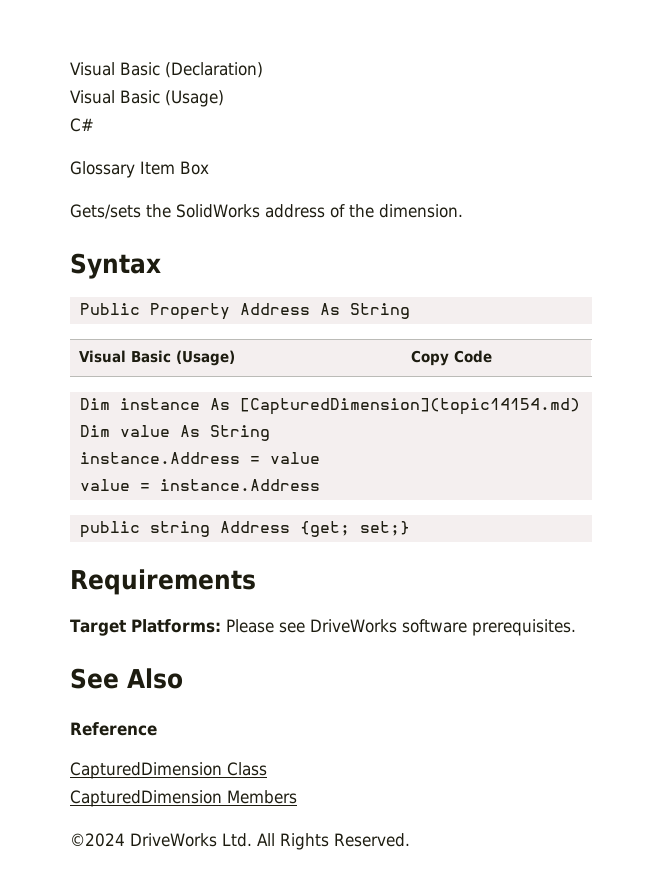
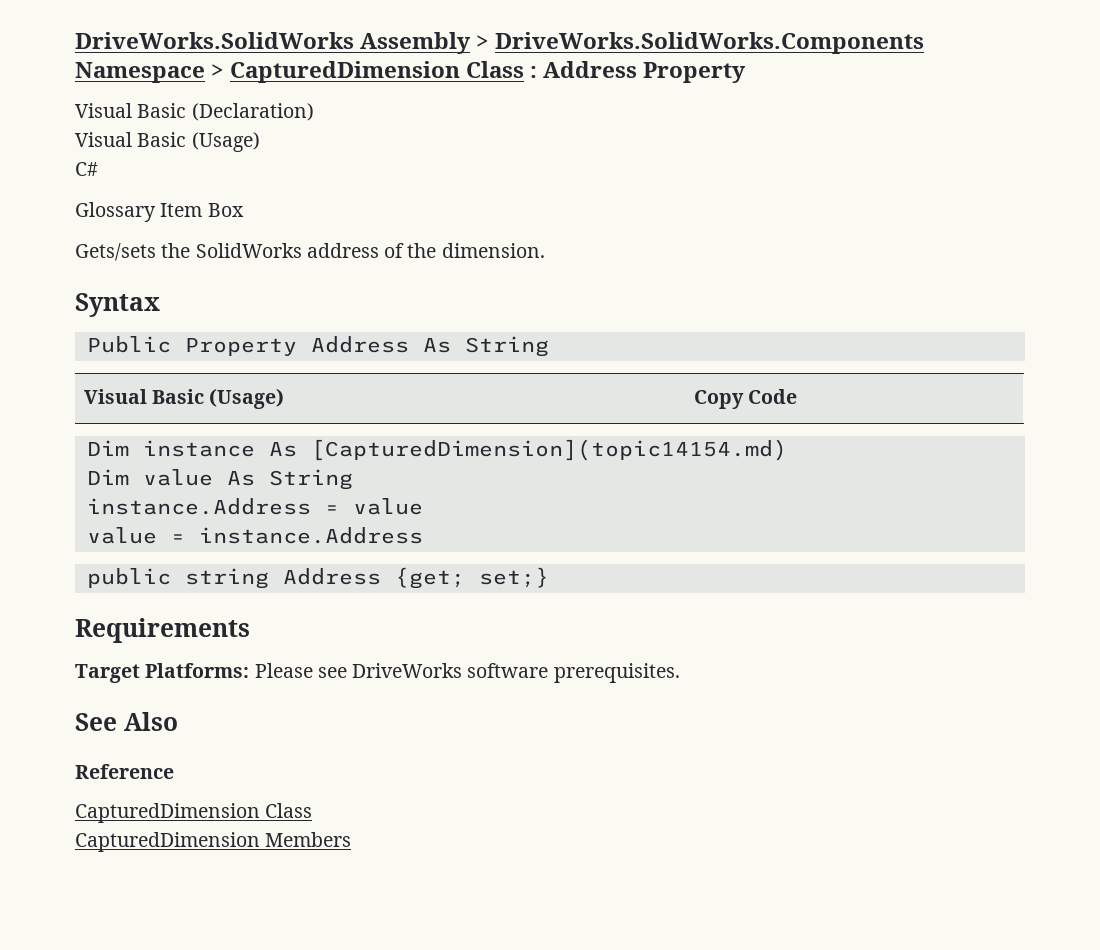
+ DriveWorks.SolidWorks Assembly > DriveWorks.SolidWorks.Components Namespace > CapturedDimension Class : Address Property
- ©2024 DriveWorks Ltd. All Rights Reserved.

